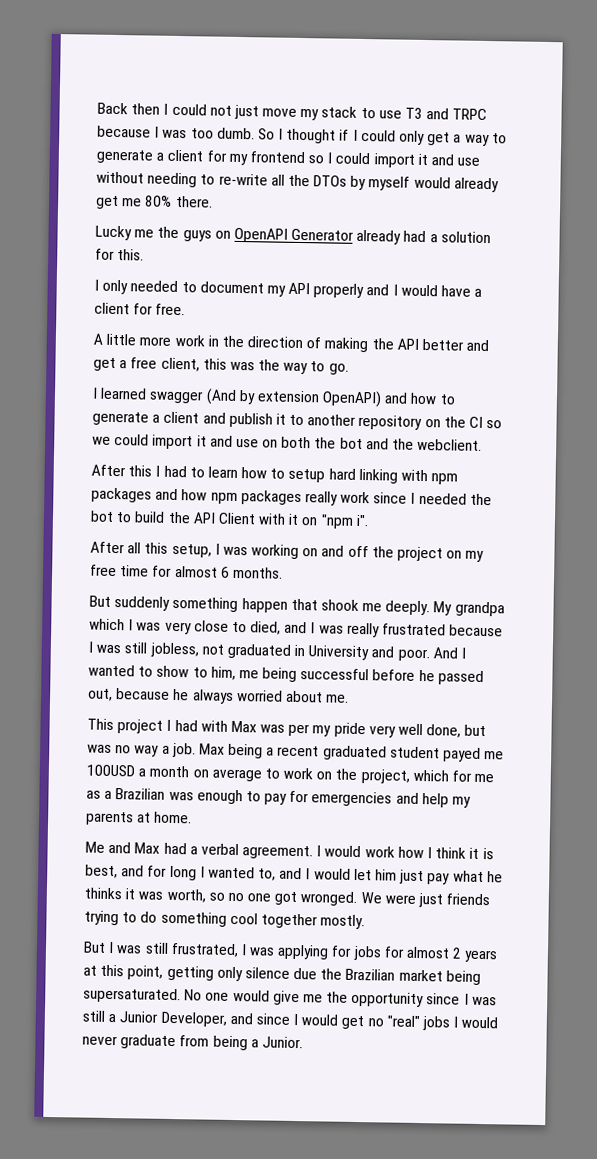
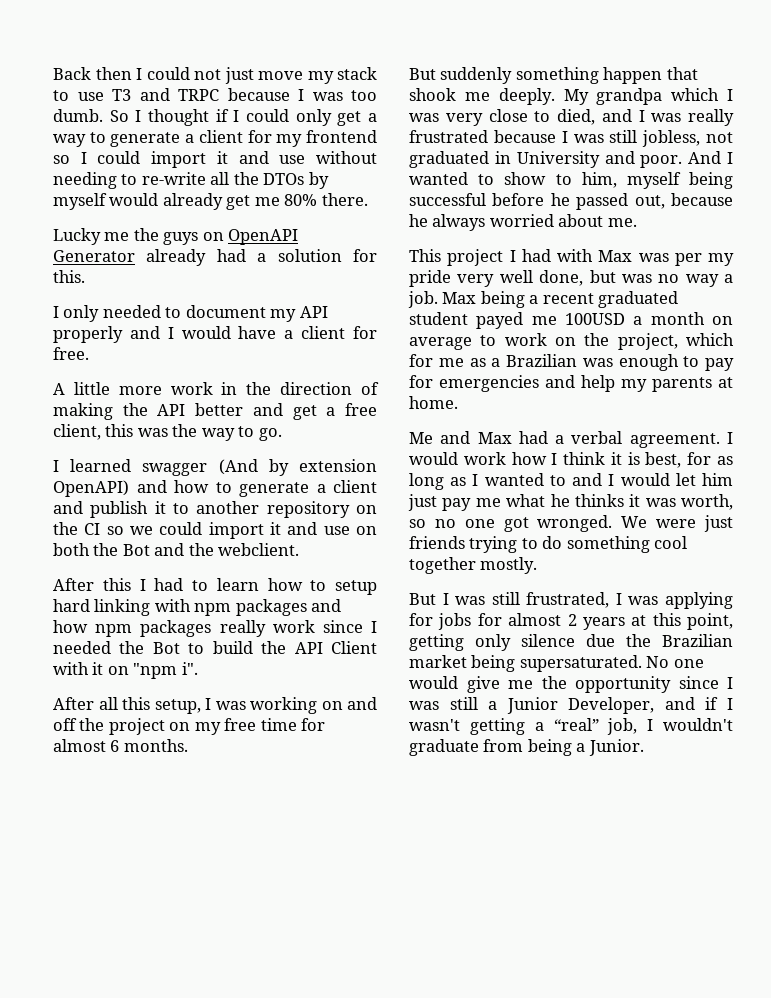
- I learned swagger (And by extension OpenAPI) and how to generate a client and publish it to another repository on the CI so we could import it and use on both the bot and the webclient.
+ I learned swagger (And by extension OpenAPI) and how to generate a client and publish it to another repository on the CI so we could import it and use on both the Bot and the webclient.
- After this I had to learn how to setup hard linking with npm packages and how npm packages really work since I needed the bot to build the API Client with it on "npm i".
+ After this I had to learn how to setup hard linking with npm packages and how npm packages really work since I needed the Bot to build the API Client with it on "npm i".
- And I wanted to show to him, me being successful before he passed out, because he always worried about me.
+ And I wanted to show to him, myself being successful before he passed out, because he always worried about me.
- I would work how I think it is best, and for long I wanted to, and I would let him just pay what he thinks it was worth, so no one got wronged.
+ I would work how I think it is best, for as long as I wanted to and I would let him just pay me what he thinks it was worth, so no one got wronged.
- No one would give me the opportunity since I was still a Junior Developer, and since I would get no "real" jobs I would never graduate from being a Junior.
+ No one would give me the opportunity since I was still a Junior Developer, and if I wasn't getting a “real” job, I wouldn't graduate from being a Junior.

